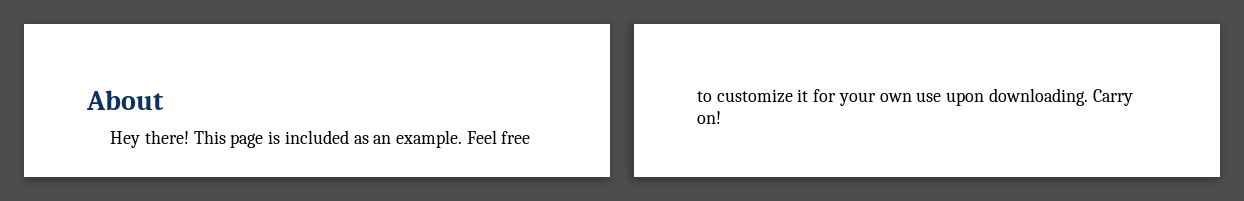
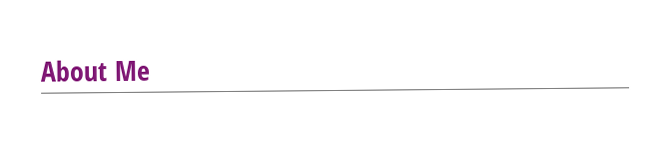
- About
- Hey there! This page is included as an example. Feel free to customize it for your own use upon downloading. Carry on!
+ About Me

